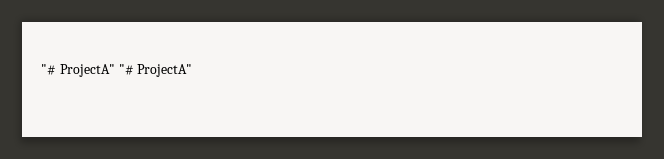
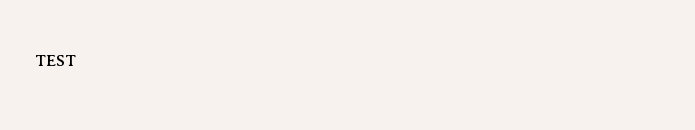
- "# ProjectA" "# ProjectA"
+ TEST

